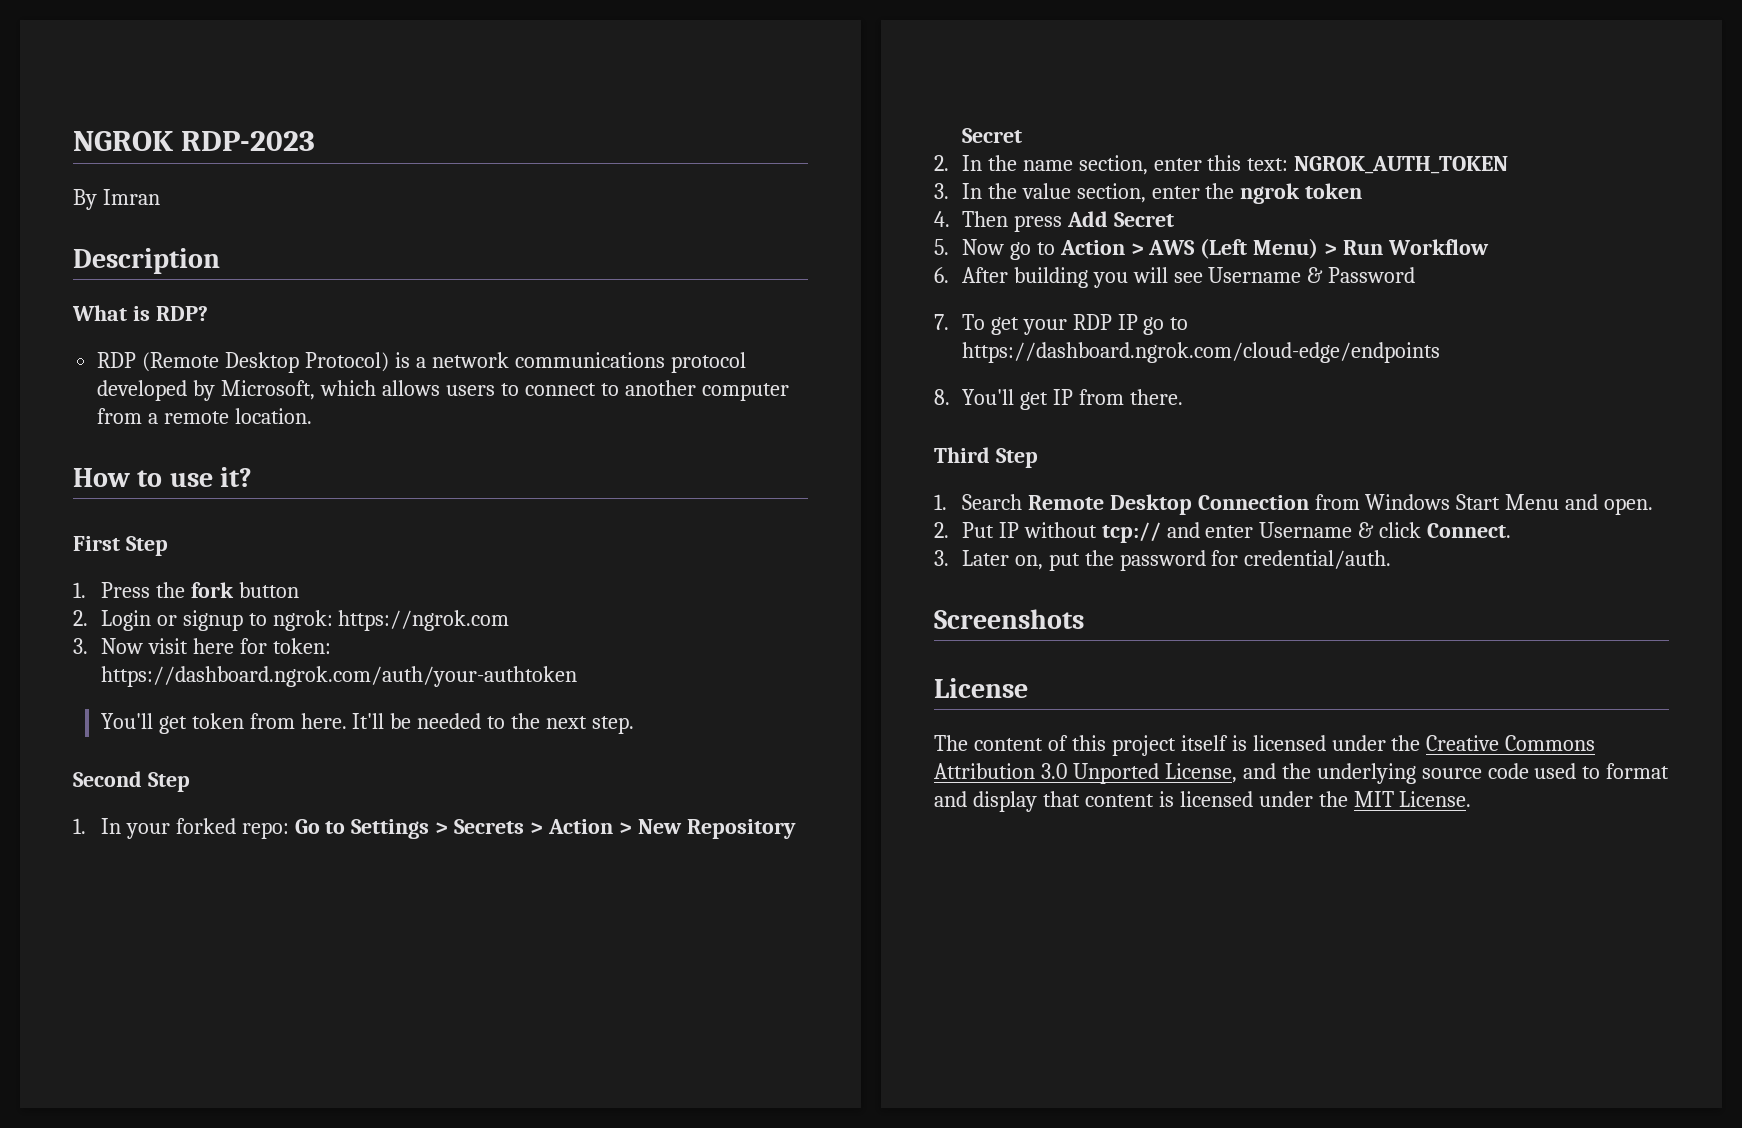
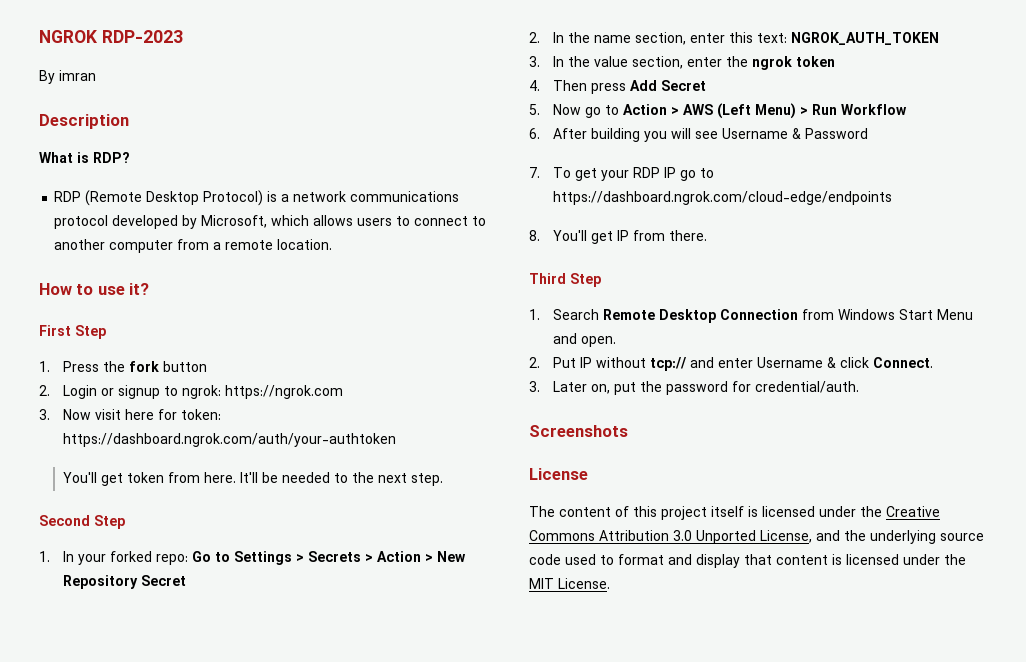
- By Imran
+ By imran

